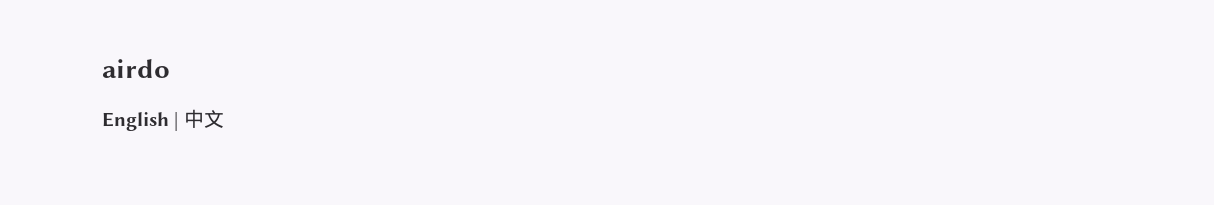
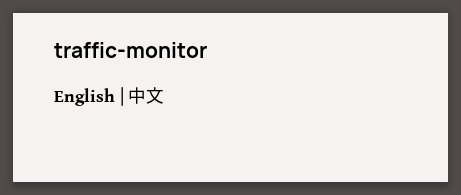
- airdo
+ traffic-monitor

